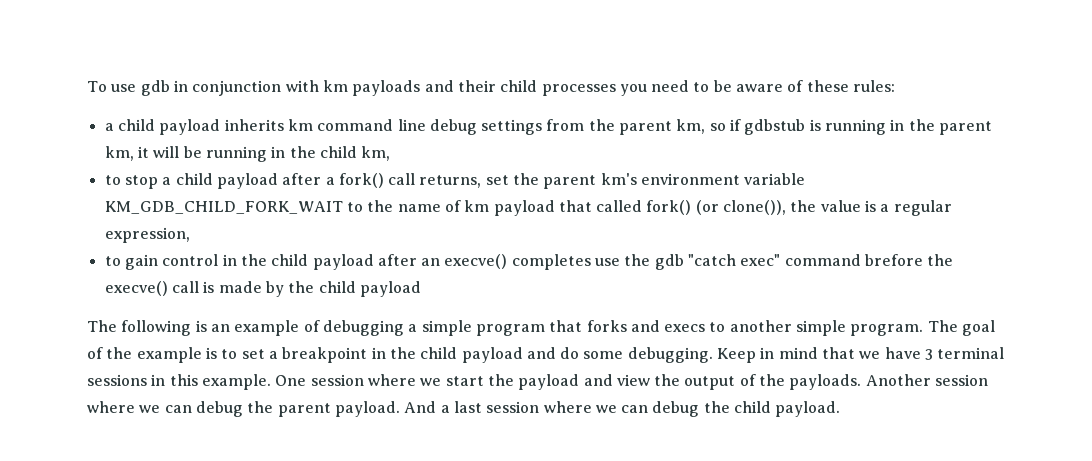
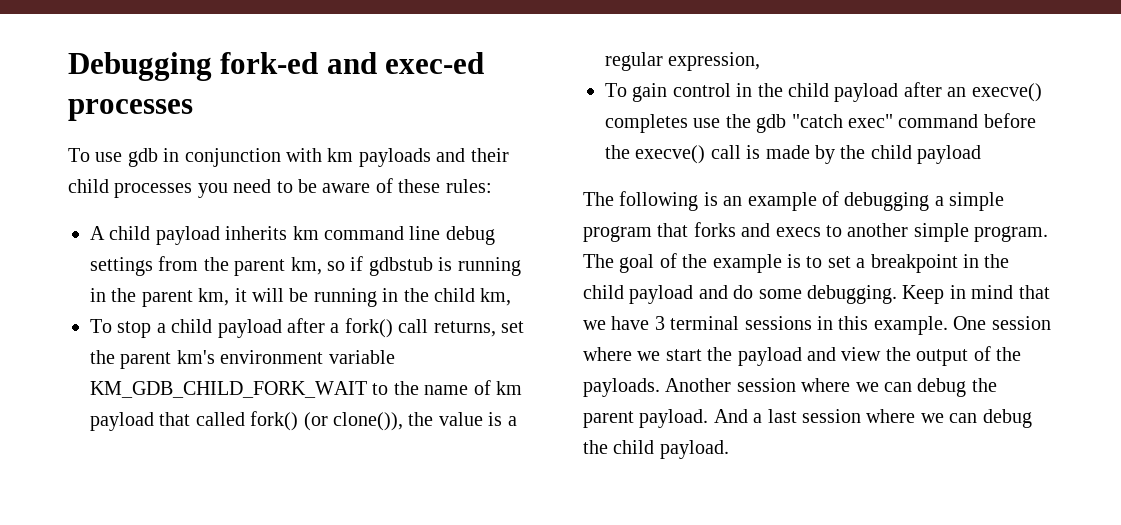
+ Debugging fork-ed and exec-ed processes
- a child payload inherits km command line debug settings from the parent km, so if gdbstub is running in the parent km, it will be running in the child km,
+ A child payload inherits km command line debug settings from the parent km, so if gdbstub is running in the parent km, it will be running in the child km,
- to stop a child payload after a fork() call returns, set the parent km's environment variable KM_GDB_CHILD_FORK_WAIT to the name of km payload that called fork() (or clone()), the value is a regular expression,
+ To stop a child payload after a fork() call returns, set the parent km's environment variable KM_GDB_CHILD_FORK_WAIT to the name of km payload that called fork() (or clone()), the value is a regular expression,
- to gain control in the child payload after an execve() completes use the gdb "catch exec" command brefore the execve() call is made by the child payload
+ To gain control in the child payload after an execve() completes use the gdb "catch exec" command before the execve() call is made by the child payload

